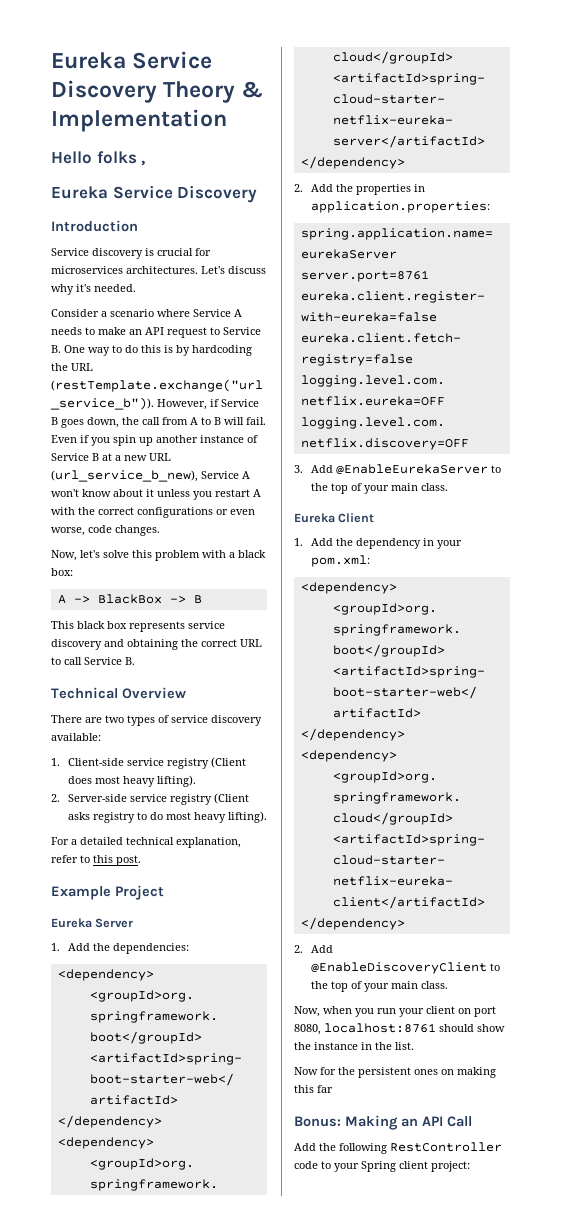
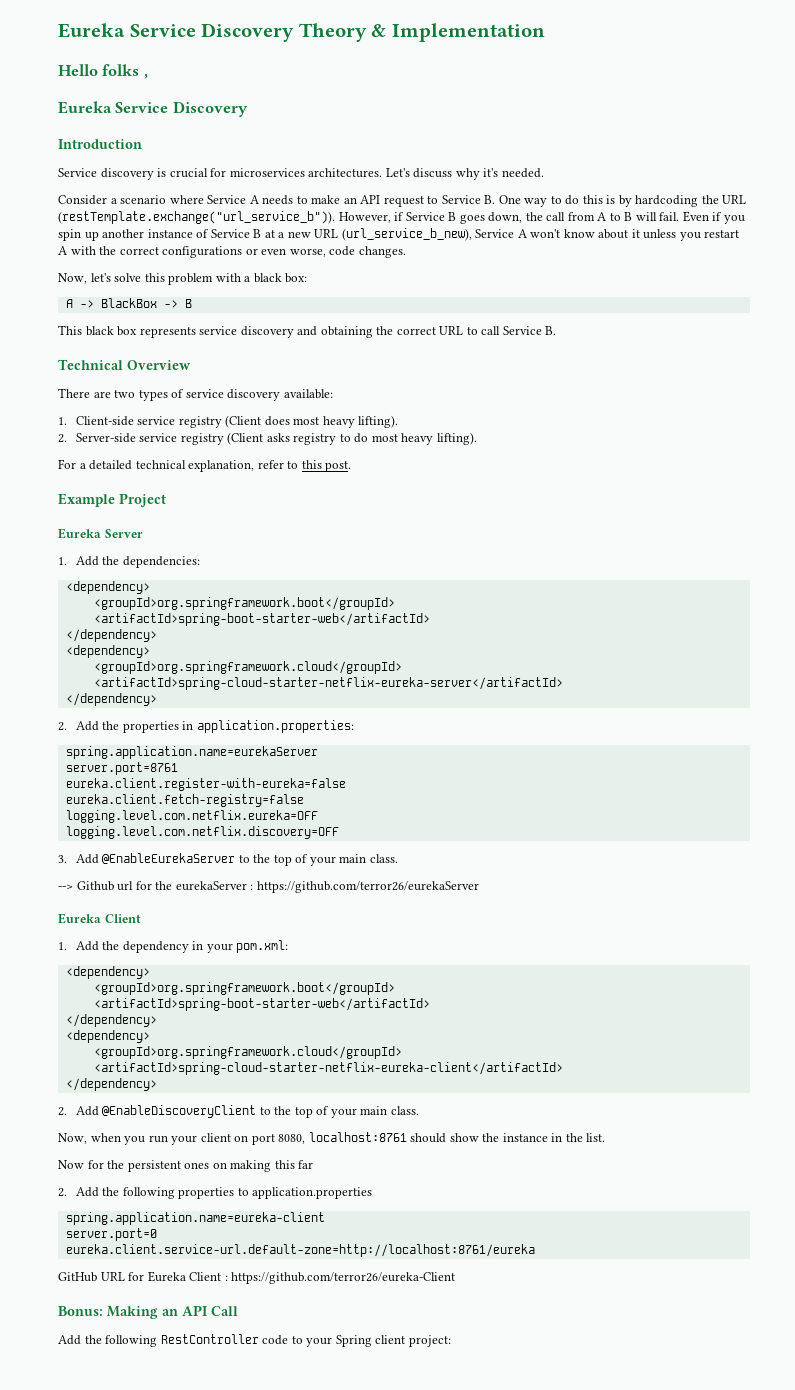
+ --> Github url for the eurekaServer : https://github.com/terror26/eurekaServer
+ 2. Add the following properties to application.properties
+ spring.application.name=eureka-client
+ server.port=0
+ eureka.client.service-url.default-zone=http://localhost:8761/eureka
+ GitHub URL for Eureka Client : https://github.com/terror26/eureka-Client

